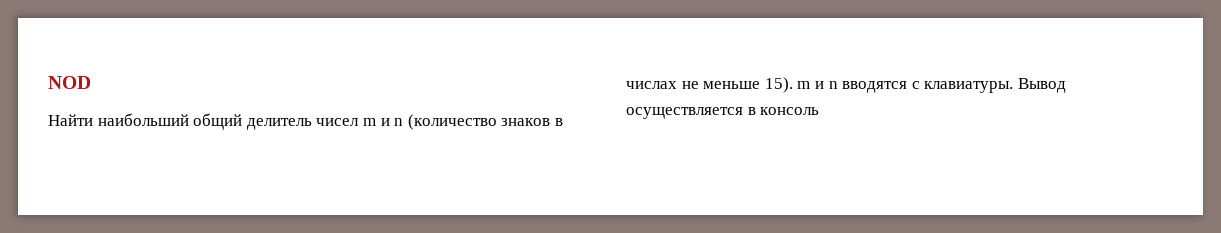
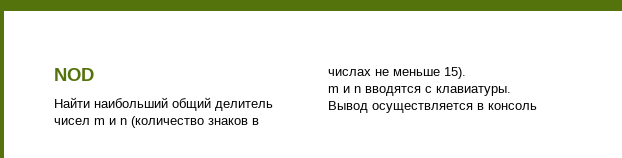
- Найти наибольший общий делитель чисел m и n (количество знаков в числах не меньше 15). m и n вводятся с клавиатуры. Вывод осуществляется в консоль
+ Найти наибольший общий делитель чисел m и n (количество знаков в числах не меньше 15).
+ m и n вводятся с клавиатуры.
+ Вывод осуществляется в консоль

